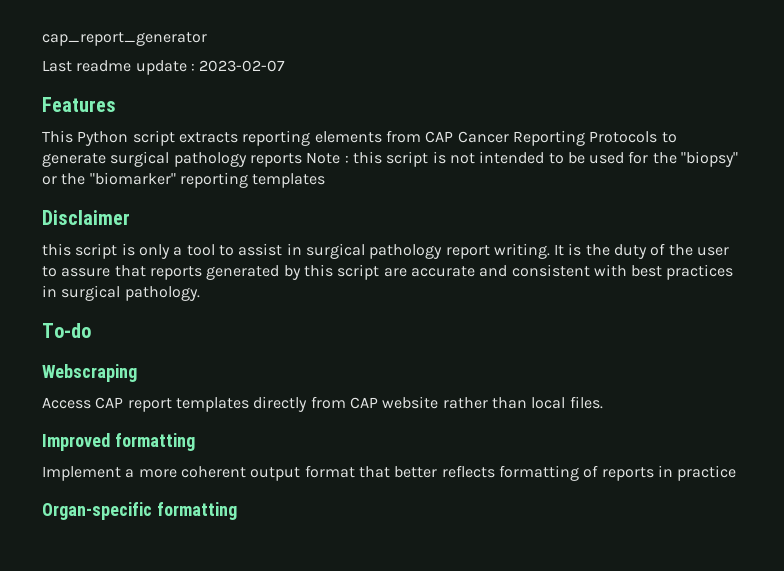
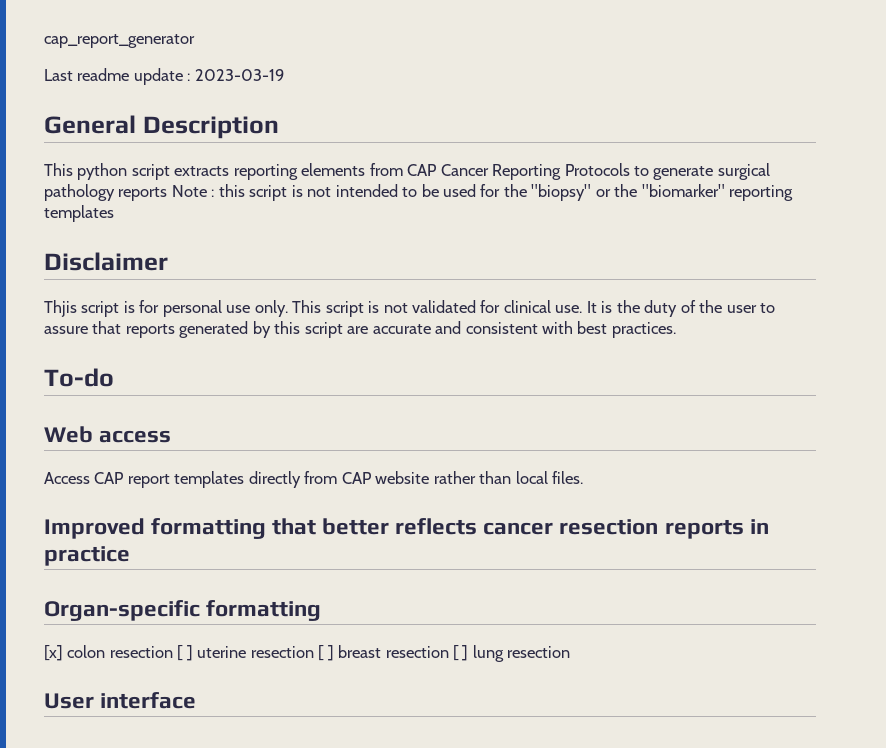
- Last readme update : 2023-02-07
- Features
- This Python script extracts reporting elements from CAP Cancer Reporting Protocols to generate surgical pathology reports Note : this script is not intended to be used for the "biopsy" or the "biomarker" reporting templates
+ Last readme update : 2023-03-19
+ General Description
+ This python script extracts reporting elements from CAP Cancer Reporting Protocols to generate surgical pathology reports Note : this script is not intended to be used for the "biopsy" or the "biomarker" reporting templates
- this script is only a tool to assist in surgical pathology report writing.
+ Thjis script is for personal use only. This script is not validated for clinical use.
- It is the duty of the user to assure that reports generated by this script are accurate and consistent with best practices in surgical pathology.
+ It is the duty of the user to assure that reports generated by this script are accurate and consistent with best practices.
- Webscraping
+ Web access
- Improved formatting
- Implement a more coherent output format that better reflects formatting of reports in practice
+ Improved formatting that better reflects cancer resection reports in practice
+ [x] colon resection [ ] uterine resection [ ] breast resection [ ] lung resection
+ User interface

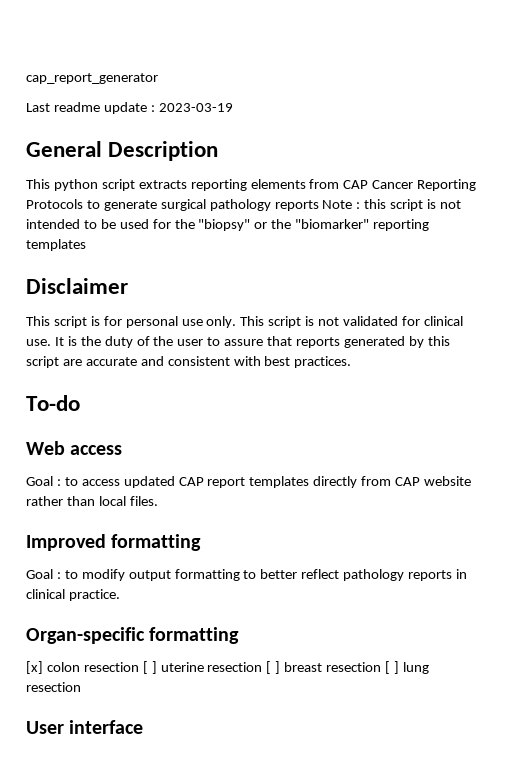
- Thjis script is for personal use only.
+ This script is for personal use only.
- Access CAP report templates directly from CAP website rather than local files.
+ Goal : to access updated CAP report templates directly from CAP website rather than local files.
- Improved formatting that better reflects cancer resection reports in practice
+ Improved formatting
+ Goal : to modify output formatting to better reflect pathology reports in clinical practice.

